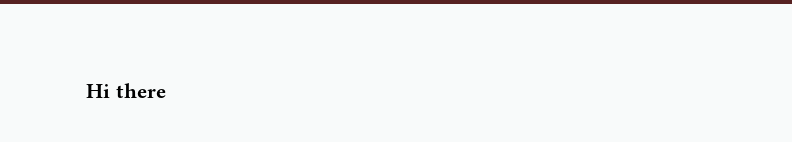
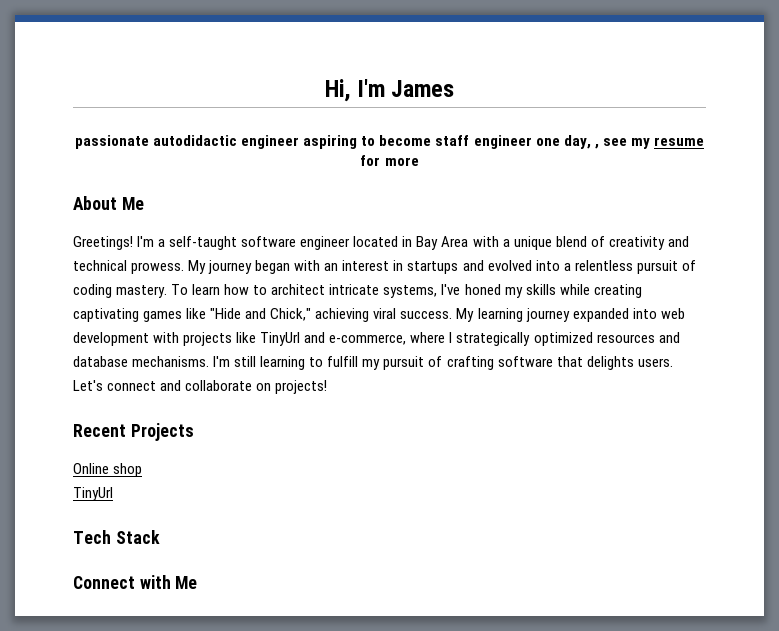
- Hi there
+ Hi, I'm James
+ passionate autodidactic engineer aspiring to become staff engineer one day, , see my resume for more
+ About Me
+ Greetings! I'm a self-taught software engineer located in Bay Area with a unique blend of creativity and technical prowess. My journey began with an interest in startups and evolved into a relentless pursuit of coding mastery. To learn how to architect intricate systems, I've honed my skills while creating captivating games like "Hide and Chick," achieving viral success. My learning journey expanded into web development with projects like TinyUrl and e-commerce, where I strategically optimized resources and database mechanisms. I'm still learning to fulfill my pursuit of crafting software that delights users. Let's connect and collaborate on projects!
+ Recent Projects
+ Online shop
+ TinyUrl
+ Tech Stack
+ Connect with Me

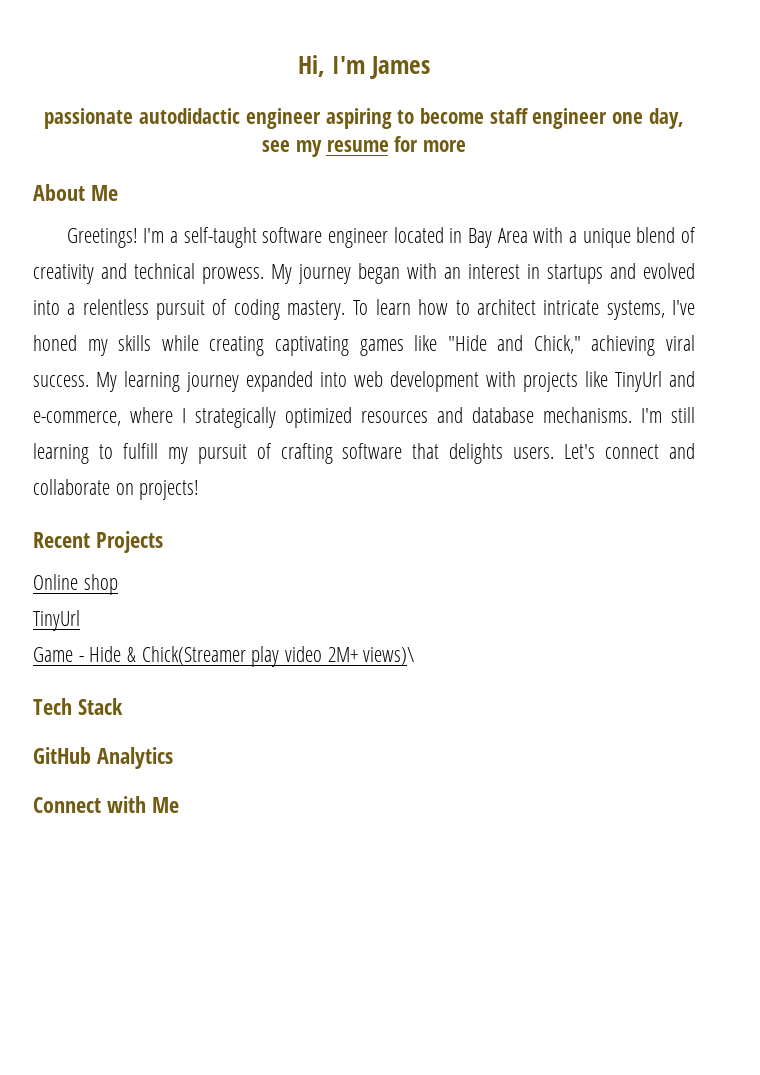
- passionate autodidactic engineer aspiring to become staff engineer one day, , see my resume for more
+ passionate autodidactic engineer aspiring to become staff engineer one day, see my resume for more
+ Game - Hide & Chick(Streamer play video 2M+ views)\
+ GitHub Analytics

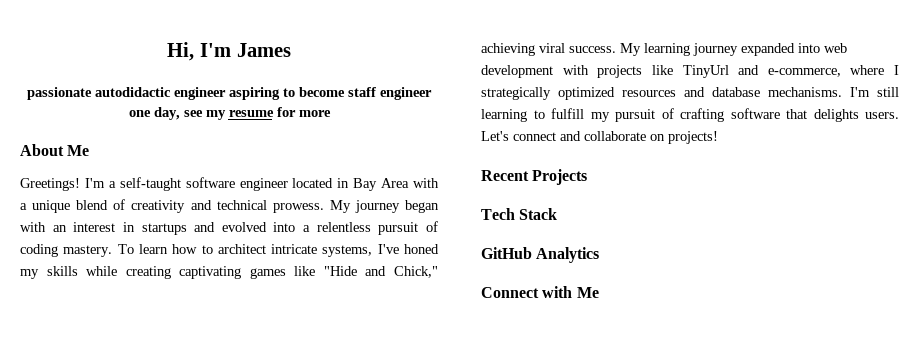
- Online shop
- TinyUrl
- Game - Hide & Chick(Streamer play video 2M+ views)\

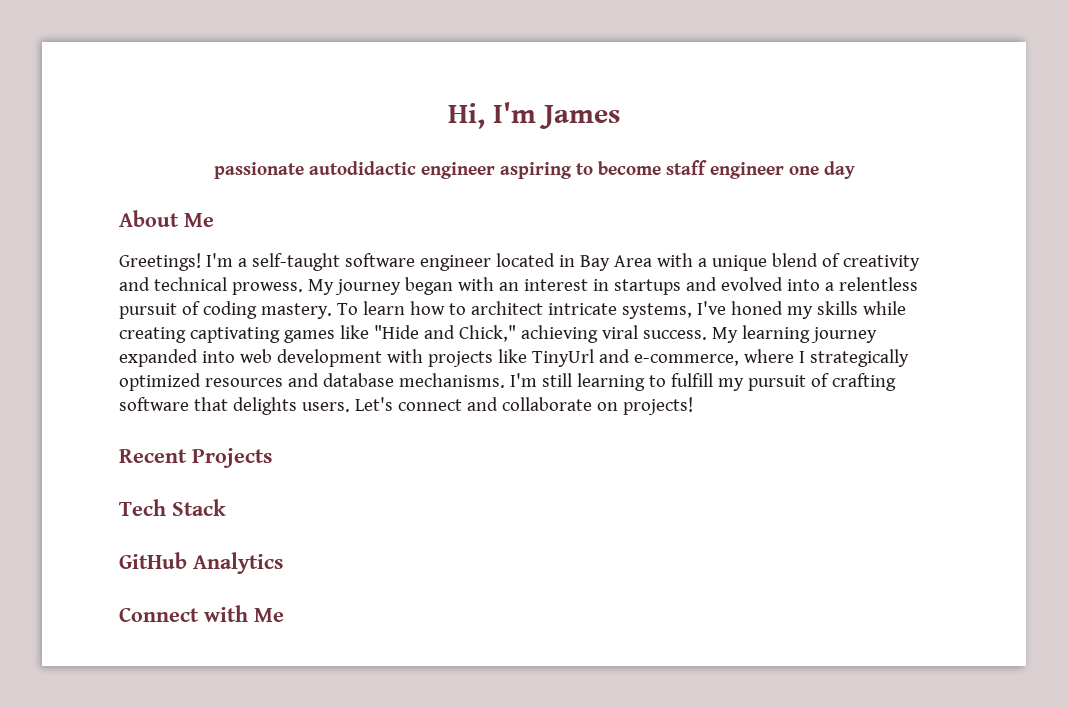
- passionate autodidactic engineer aspiring to become staff engineer one day, see my resume for more
+ passionate autodidactic engineer aspiring to become staff engineer one day

